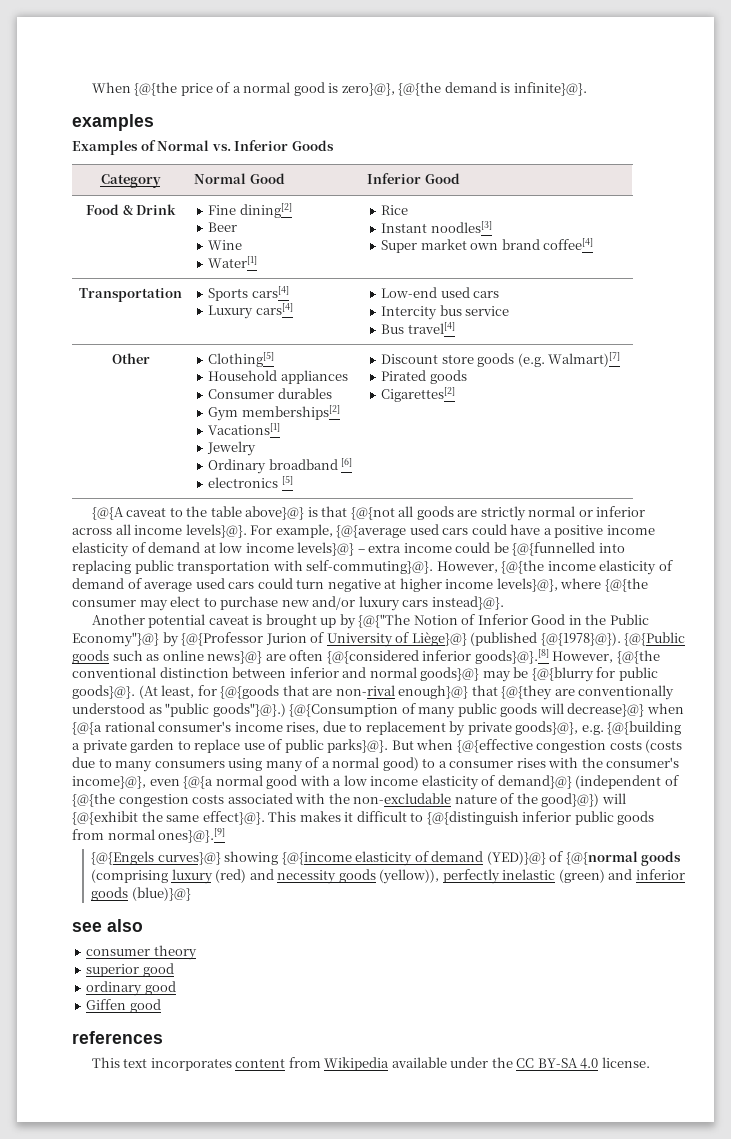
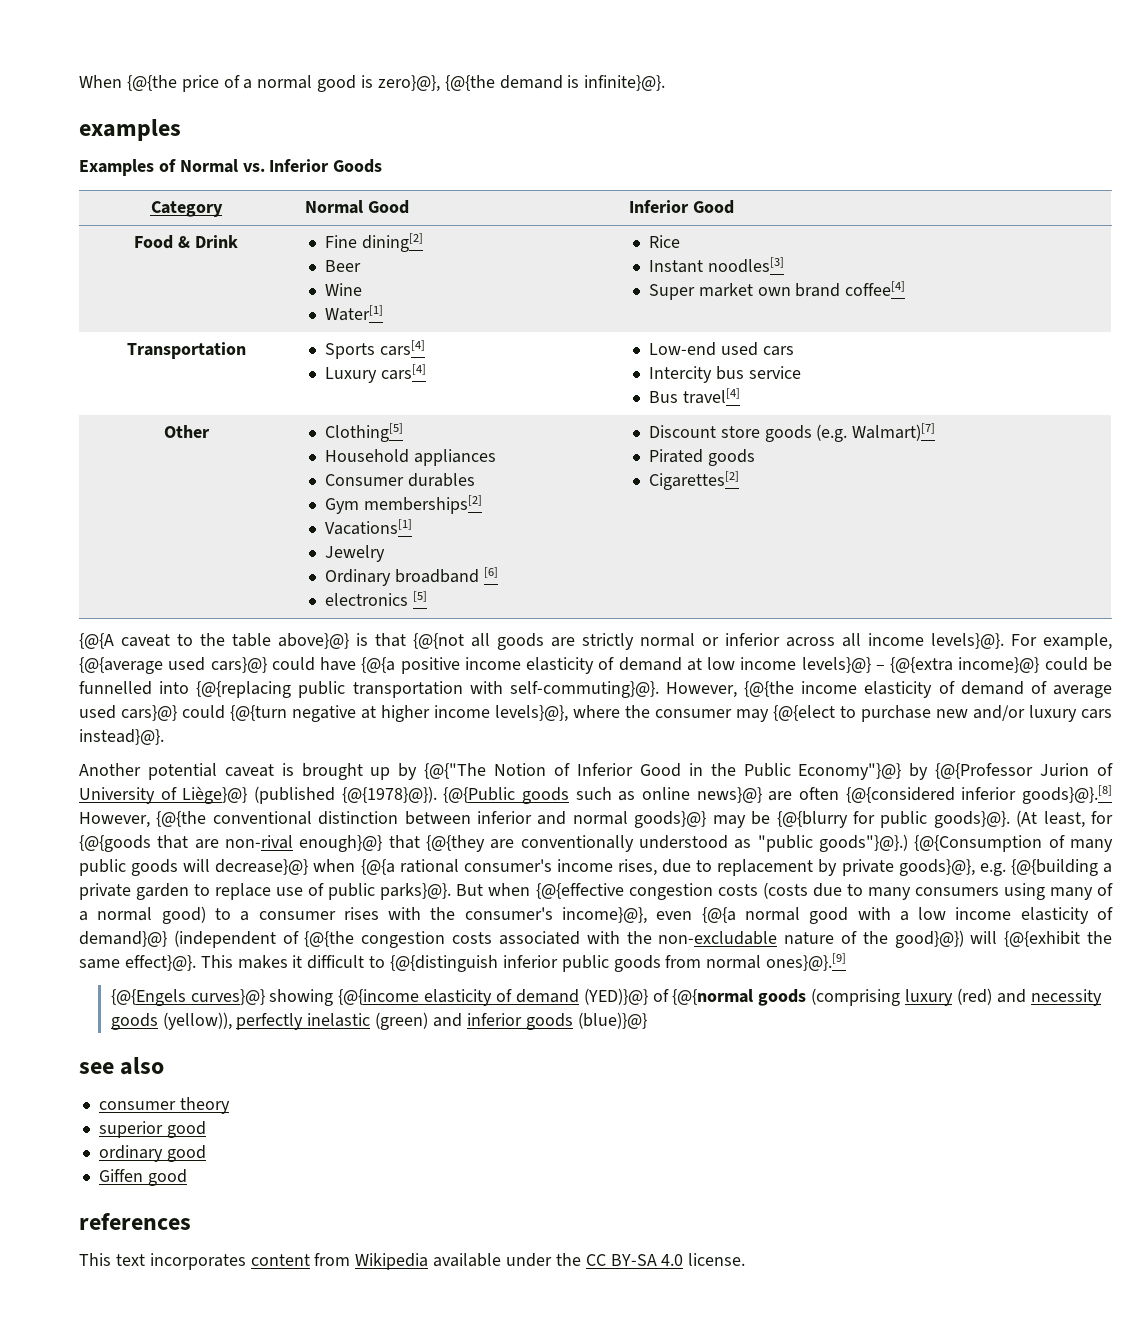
- For example, {@{average used cars could have a positive income elasticity of demand at low income levels}@} – extra income could be {@{funnelled into replacing public transportation with self-commuting}@}.
+ For example, {@{average used cars}@} could have {@{a positive income elasticity of demand at low income levels}@} – {@{extra income}@} could be funnelled into {@{replacing public transportation with self-commuting}@}.
- However, {@{the income elasticity of demand of average used cars could turn negative at higher income levels}@}, where {@{the consumer may elect to purchase new and/or luxury cars instead}@}.
+ However, {@{the income elasticity of demand of average used cars}@} could {@{turn negative at higher income levels}@}, where the consumer may {@{elect to purchase new and/or luxury cars instead}@}.

